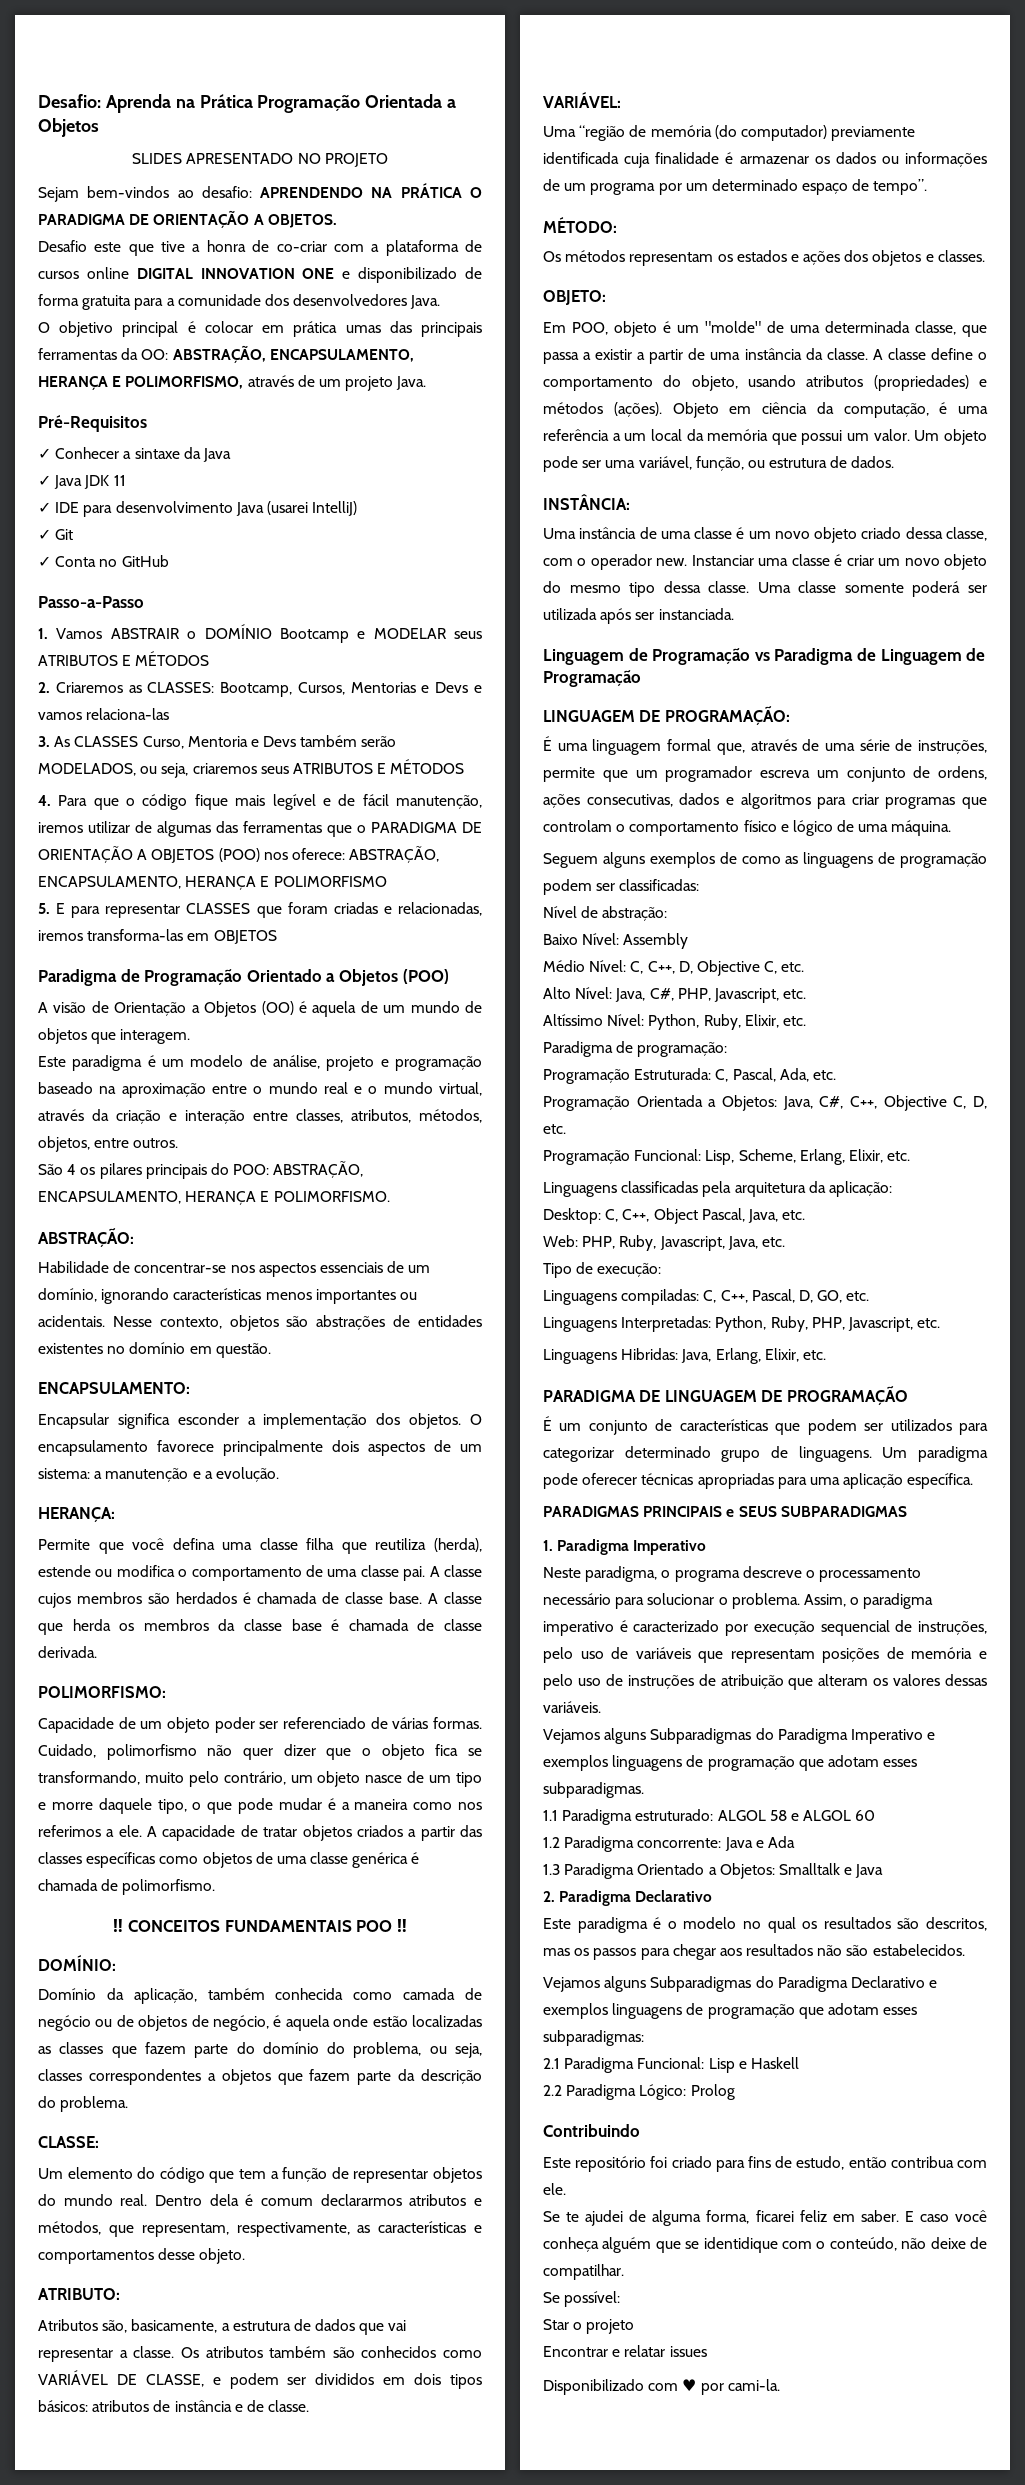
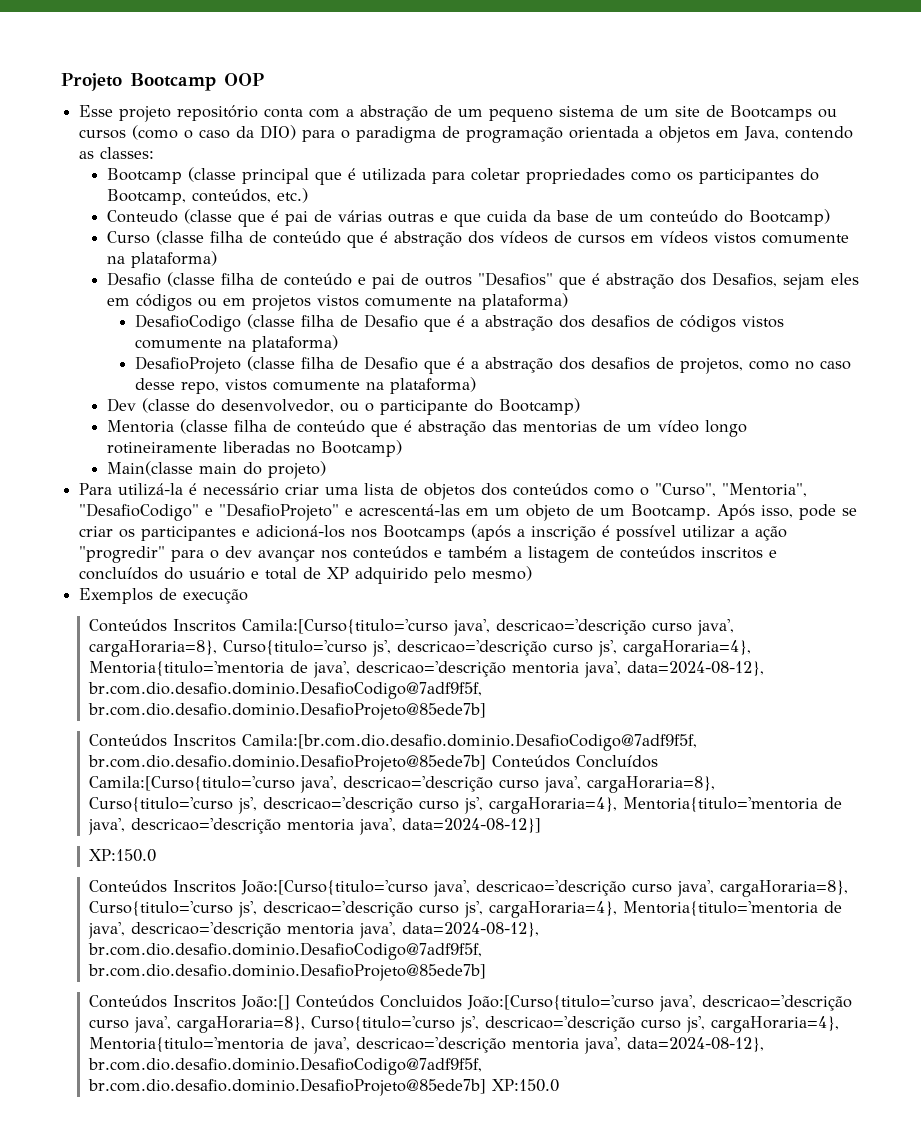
- Desafio: Aprenda na Prática Programação Orientada a Objetos
- SLIDES APRESENTADO NO PROJETO
- Sejam bem-vindos ao desafio: APRENDENDO NA PRÁTICA O PARADIGMA DE ORIENTAÇÃO A OBJETOS.
- Desafio este que tive a honra de co-criar com a plataforma de cursos online DIGITAL INNOVATION ONE e disponibilizado de forma gratuita para a comunidade dos desenvolvedores Java.
- O objetivo principal é colocar em prática umas das principais ferramentas da OO: ABSTRAÇÃO, ENCAPSULAMENTO, HERANÇA E POLIMORFISMO, através de um projeto Java.
- Pré-Requisitos
- ✓ Conhecer a sintaxe da Java
- ✓ Java JDK 11
- ✓ IDE para desenvolvimento Java (usarei IntelliJ)
- ✓ Git
- ✓ Conta no GitHub
- Passo-a-Passo
- 1. Vamos ABSTRAIR o DOMÍNIO Bootcamp e MODELAR seus ATRIBUTOS E MÉTODOS
- 2. Criaremos as CLASSES: Bootcamp, Cursos, Mentorias e Devs e vamos relaciona-las
- 3. As CLASSES Curso, Mentoria e Devs também serão MODELADOS, ou seja, criaremos seus ATRIBUTOS E MÉTODOS
- 4. Para que o código fique mais legível e de fácil manutenção, iremos utilizar de algumas das ferramentas que o PARADIGMA DE ORIENTAÇÃO A OBJETOS (POO) nos oferece: ABSTRAÇÃO, ENCAPSULAMENTO, HERANÇA E POLIMORFISMO
- 5. E para representar CLASSES que foram criadas e relacionadas, iremos transforma-las em OBJETOS
- Paradigma de Programação Orientado a Objetos (POO)
- A visão de Orientação a Objetos (OO) é aquela de um mundo de objetos que interagem.
- Este paradigma é um modelo de análise, projeto e programação baseado na aproximação entre o mundo real e o mundo virtual, através da criação e interação entre classes, atributos, métodos, objetos, entre outros.
- São 4 os pilares principais do POO: ABSTRAÇÃO, ENCAPSULAMENTO, HERANÇA E POLIMORFISMO.
- ABSTRAÇÃO:
- Habilidade de concentrar-se nos aspectos essenciais de um domínio, ignorando características menos importantes ou acidentais. Nesse contexto, objetos são abstrações de entidades existentes no domínio em questão.
- ENCAPSULAMENTO:
- Encapsular significa esconder a implementação dos objetos. O encapsulamento favorece principalmente dois aspectos de um sistema: a manutenção e a evolução.
- HERANÇA:
- Permite que você defina uma classe filha que reutiliza (herda), estende ou modifica o comportamento de uma classe pai. A classe cujos membros são herdados é chamada de classe base. A classe que herda os membros da classe base é chamada de classe derivada.
- POLIMORFISMO:
- Capacidade de um objeto poder ser referenciado de várias formas. Cuidado, polimorfismo não quer dizer que o objeto fica se transformando, muito pelo contrário, um objeto nasce de um tipo e morre daquele tipo, o que pode mudar é a maneira como nos referimos a ele. A capacidade de tratar objetos criados a partir das classes específicas como objetos de uma classe genérica é chamada de polimorfismo.
- ‼ CONCEITOS FUNDAMENTAIS POO ‼
- DOMÍNIO:
- Domínio da aplicação, também conhecida como camada de negócio ou de objetos de negócio, é aquela onde estão localizadas as classes que fazem parte do domínio do problema, ou seja, classes correspondentes a objetos que fazem parte da descrição do problema.
- CLASSE:
- Um elemento do código que tem a função de representar objetos do mundo real. Dentro dela é comum declararmos atributos e métodos, que representam, respectivamente, as características e comportamentos desse objeto.
- ATRIBUTO:
- Atributos são, basicamente, a estrutura de dados que vai representar a classe. Os atributos também são conhecidos como VARIÁVEL DE CLASSE, e podem ser divididos em dois tipos básicos: atributos de instância e de classe.
- VARIÁVEL:
- Uma “região de memória (do computador) previamente identificada cuja finalidade é armazenar os dados ou informações de um programa por um determinado espaço de tempo”.
- MÉTODO:
- Os métodos representam os estados e ações dos objetos e classes.
- OBJETO:
- Em POO, objeto é um "molde" de uma determinada classe, que passa a existir a partir de uma instância da classe. A classe define o comportamento do objeto, usando atributos (propriedades) e métodos (ações). Objeto em ciência da computação, é uma referência a um local da memória que possui um valor. Um objeto pode ser uma variável, função, ou estrutura de dados.
- INSTÂNCIA:
- Uma instância de uma classe é um novo objeto criado dessa classe, com o operador new. Instanciar uma classe é criar um novo objeto do mesmo tipo dessa classe. Uma classe somente poderá ser utilizada após ser instanciada.
- Linguagem de Programação vs Paradigma de Linguagem de Programação
- LINGUAGEM DE PROGRAMAÇÃO:
- É uma linguagem formal que, através de uma série de instruções, permite que um programador escreva um conjunto de ordens, ações consecutivas, dados e algoritmos para criar programas que controlam o comportamento físico e lógico de uma máquina.
- Seguem alguns exemplos de como as linguagens de programação podem ser classificadas:
- Nível de abstração:
- Baixo Nível: Assembly
- Médio Nível: C, C++, D, Objective C, etc.
- Alto Nível: Java, C#, PHP, Javascript, etc.
- Altíssimo Nível: Python, Ruby, Elixir, etc.
- Paradigma de programação:
- Programação Estruturada: C, Pascal, Ada, etc.
- Programação Orientada a Objetos: Java, C#, C++, Objective C, D, etc.
- Programação Funcional: Lisp, Scheme, Erlang, Elixir, etc.
- Linguagens classificadas pela arquitetura da aplicação:
- Desktop: C, C++, Object Pascal, Java, etc.
- Web: PHP, Ruby, Javascript, Java, etc.
- Tipo de execução:
- Linguagens compiladas: C, C++, Pascal, D, GO, etc.
- Linguagens Interpretadas: Python, Ruby, PHP, Javascript, etc.
- Linguagens Hibridas: Java, Erlang, Elixir, etc.
- PARADIGMA DE LINGUAGEM DE PROGRAMAÇÃO
- É um conjunto de características que podem ser utilizados para categorizar determinado grupo de linguagens. Um paradigma pode oferecer técnicas apropriadas para uma aplicação específica.
- PARADIGMAS PRINCIPAIS e SEUS SUBPARADIGMAS
- 1. Paradigma Imperativo
- Neste paradigma, o programa descreve o processamento necessário para solucionar o problema. Assim, o paradigma imperativo é caracterizado por execução sequencial de instruções, pelo uso de variáveis que representam posições de memória e pelo uso de instruções de atribuição que alteram os valores dessas variáveis.
- Vejamos alguns Subparadigmas do Paradigma Imperativo e exemplos linguagens de programação que adotam esses subparadigmas.
- 1.1 Paradigma estruturado: ALGOL 58 e ALGOL 60
- 1.2 Paradigma concorrente: Java e Ada
- 1.3 Paradigma Orientado a Objetos: Smalltalk e Java
- 2. Paradigma Declarativo
- Este paradigma é o modelo no qual os resultados são descritos, mas os passos para chegar aos resultados não são estabelecidos.
- Vejamos alguns Subparadigmas do Paradigma Declarativo e exemplos linguagens de programação que adotam esses subparadigmas:
- 2.1 Paradigma Funcional: Lisp e Haskell
- 2.2 Paradigma Lógico: Prolog
- Contribuindo
- Este repositório foi criado para fins de estudo, então contribua com ele.
- Se te ajudei de alguma forma, ficarei feliz em saber. E caso você conheça alguém que se identidique com o conteúdo, não deixe de compatilhar.
- Se possível:
- Star o projeto
- Encontrar e relatar issues
- Disponibilizado com ♥ por cami-la.
+ Projeto Bootcamp OOP
+ Esse projeto repositório conta com a abstração de um pequeno sistema de um site de Bootcamps ou cursos (como o caso da DIO) para o paradigma de programação orientada a objetos em Java, contendo as classes:
+ Bootcamp (classe principal que é utilizada para coletar propriedades como os participantes do Bootcamp, conteúdos, etc.)
+ Conteudo (classe que é pai de várias outras e que cuida da base de um conteúdo do Bootcamp)
+ Curso (classe filha de conteúdo que é abstração dos vídeos de cursos em vídeos vistos comumente na plataforma)
+ Desafio (classe filha de conteúdo e pai de outros "Desafios" que é abstração dos Desafios, sejam eles em códigos ou em projetos vistos comumente na plataforma)
+ DesafioCodigo (classe filha de Desafio que é a abstração dos desafios de códigos vistos comumente na plataforma)
+ DesafioProjeto (classe filha de Desafio que é a abstração dos desafios de projetos, como no caso desse repo, vistos comumente na plataforma)
+ Dev (classe do desenvolvedor, ou o participante do Bootcamp)
+ Mentoria (classe filha de conteúdo que é abstração das mentorias de um vídeo longo rotineiramente liberadas no Bootcamp)
+ Main(classe main do projeto)
+ Para utilizá-la é necessário criar uma lista de objetos dos conteúdos como o "Curso", "Mentoria", "DesafioCodigo" e "DesafioProjeto" e acrescentá-las em um objeto de um Bootcamp. Após isso, pode se criar os participantes e adicioná-los nos Bootcamps (após a inscrição é possível utilizar a ação "progredir" para o dev avançar nos conteúdos e também a listagem de conteúdos inscritos e concluídos do usuário e total de XP adquirido pelo mesmo)
+ Exemplos de execução
+ Conteúdos Inscritos Camila:[Curso{titulo='curso java', descricao='descrição curso java', cargaHoraria=8}, Curso{titulo='curso js', descricao='descrição curso js', cargaHoraria=4}, Mentoria{titulo='mentoria de java', descricao='descrição mentoria java', data=2024-08-12}, br.com.dio.desafio.dominio.DesafioCodigo@7adf9f5f, br.com.dio.desafio.dominio.DesafioProjeto@85ede7b]
+ Conteúdos Inscritos Camila:[br.com.dio.desafio.dominio.DesafioCodigo@7adf9f5f, br.com.dio.desafio.dominio.DesafioProjeto@85ede7b] Conteúdos Concluídos Camila:[Curso{titulo='curso java', descricao='descrição curso java', cargaHoraria=8}, Curso{titulo='curso js', descricao='descrição curso js', cargaHoraria=4}, Mentoria{titulo='mentoria de java', descricao='descrição mentoria java', data=2024-08-12}]
+ XP:150.0
+ Conteúdos Inscritos João:[Curso{titulo='curso java', descricao='descrição curso java', cargaHoraria=8}, Curso{titulo='curso js', descricao='descrição curso js', cargaHoraria=4}, Mentoria{titulo='mentoria de java', descricao='descrição mentoria java', data=2024-08-12}, br.com.dio.desafio.dominio.DesafioCodigo@7adf9f5f, br.com.dio.desafio.dominio.DesafioProjeto@85ede7b]
+ Conteúdos Inscritos João:[] Conteúdos Concluidos João:[Curso{titulo='curso java', descricao='descrição curso java', cargaHoraria=8}, Curso{titulo='curso js', descricao='descrição curso js', cargaHoraria=4}, Mentoria{titulo='mentoria de java', descricao='descrição mentoria java', data=2024-08-12}, br.com.dio.desafio.dominio.DesafioCodigo@7adf9f5f, br.com.dio.desafio.dominio.DesafioProjeto@85ede7b] XP:150.0

